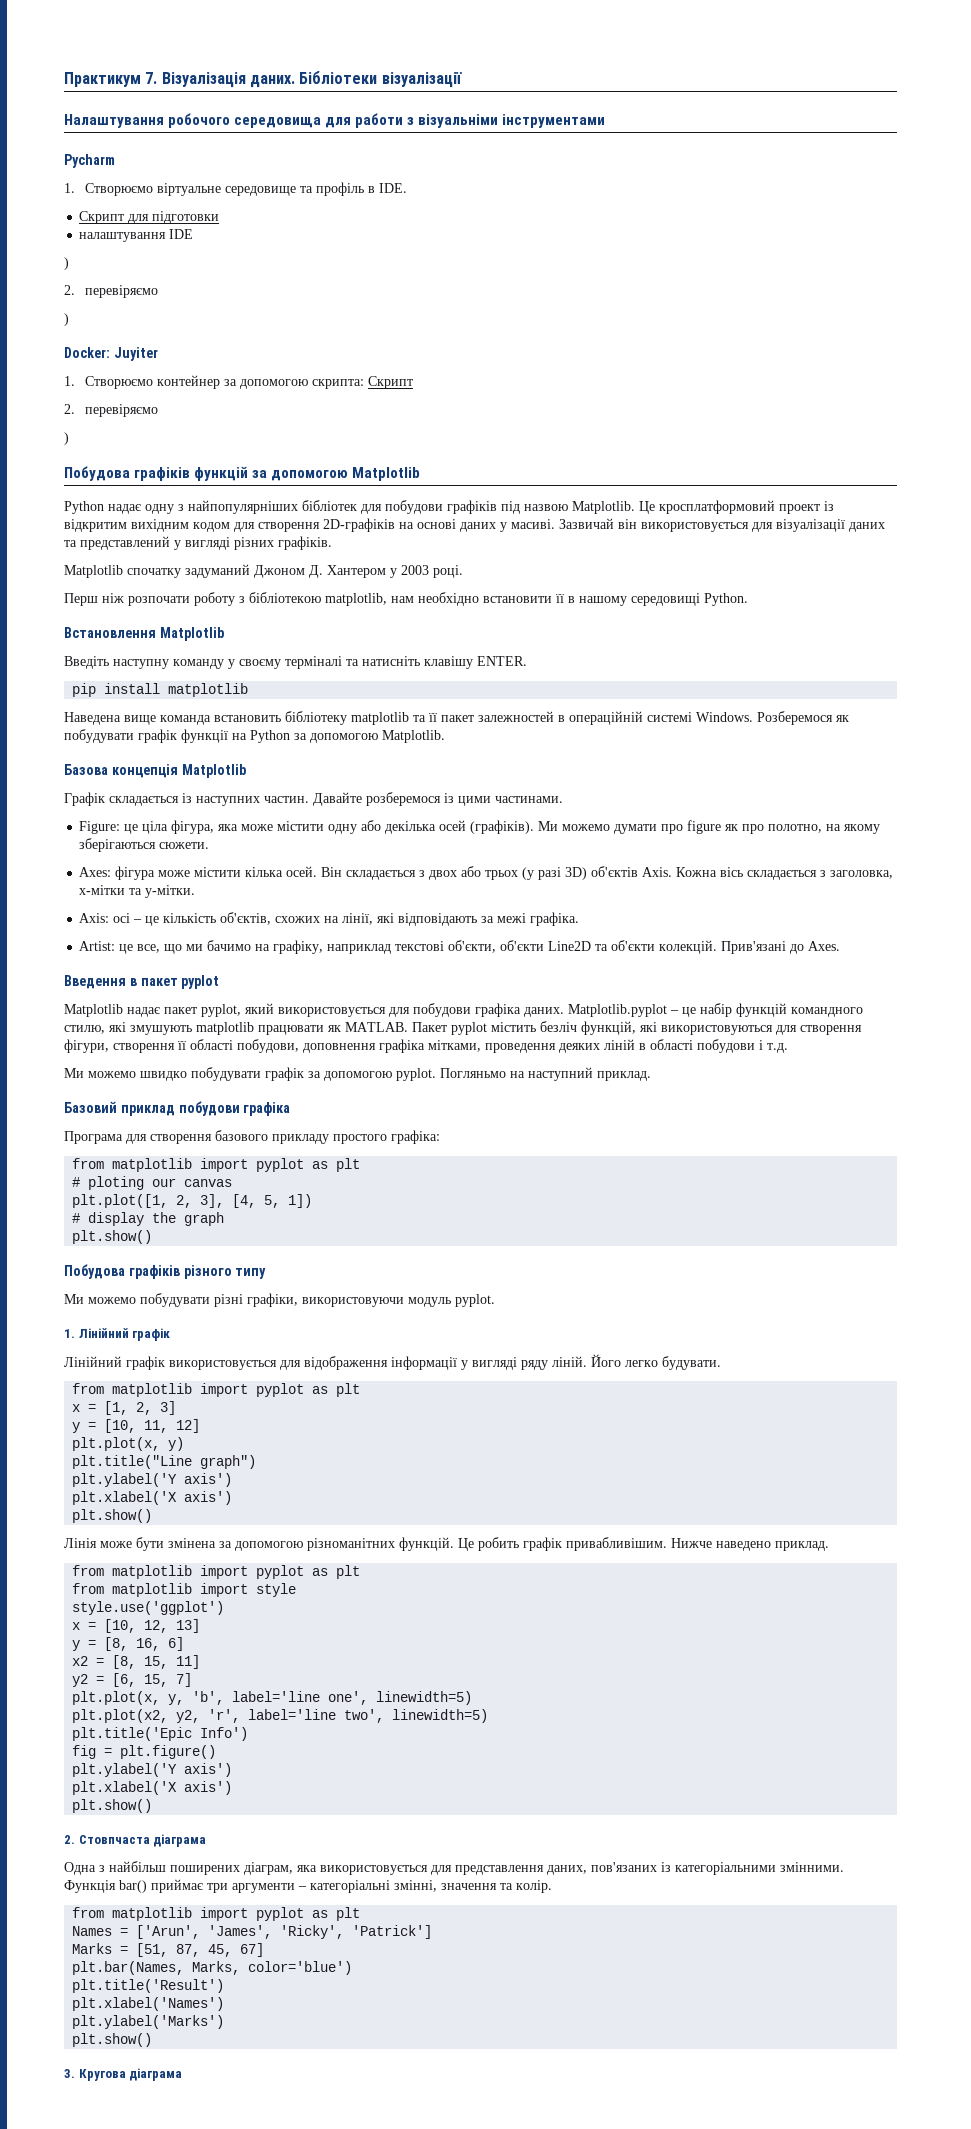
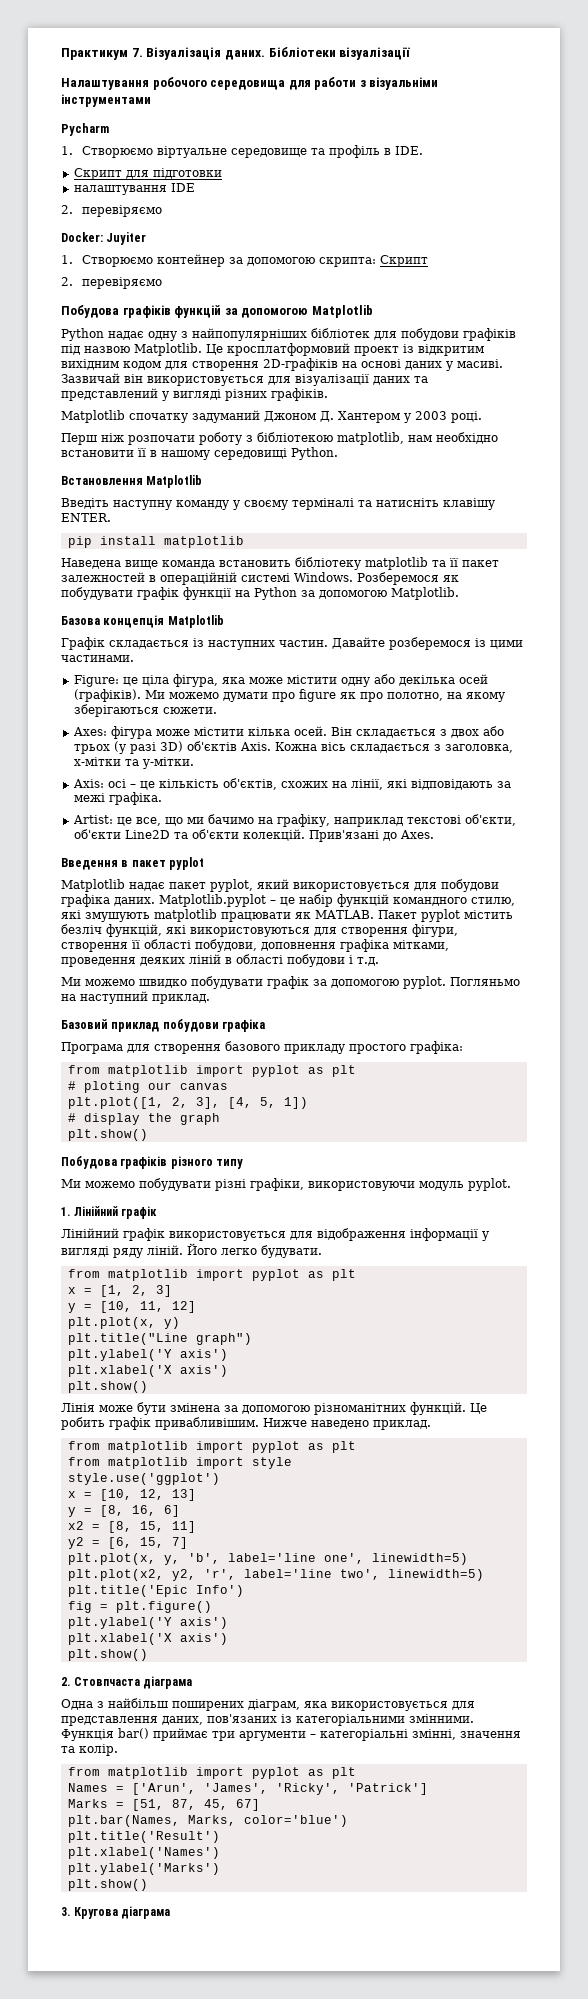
  налаштування IDE
- )
  2. перевіряємо
- )
  1. Створюємо контейнер за допомогою скрипта: Cкрипт
  2. перевіряємо
- )

